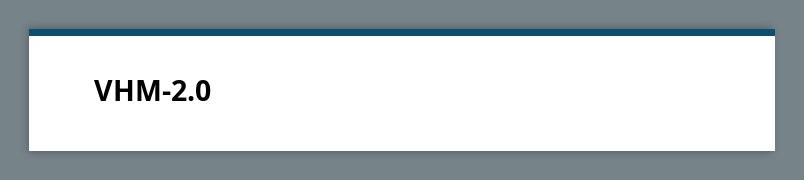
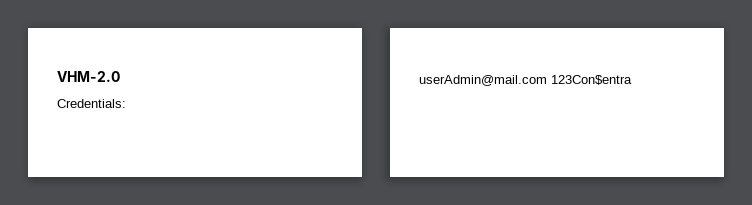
+ Credentials:
+ userAdmin@mail.com 123Con$entra

